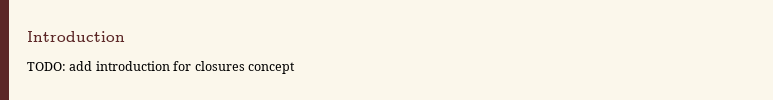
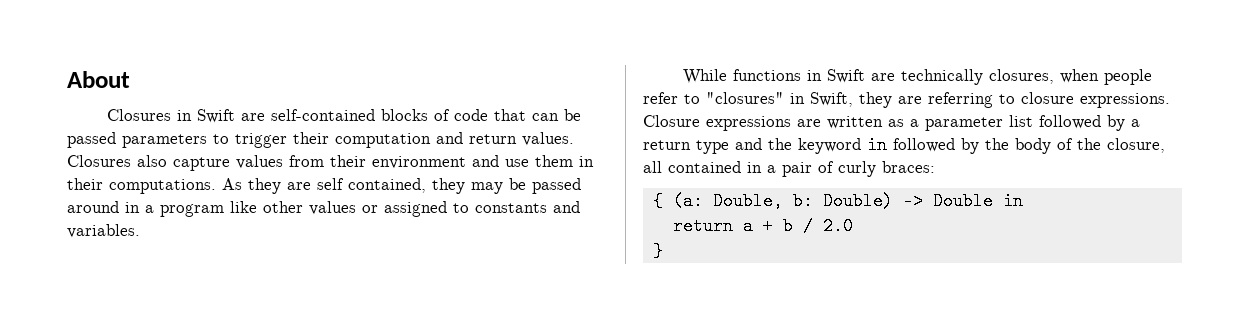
- Introduction
- TODO: add introduction for closures concept
+ About
+ Closures in Swift are self-contained blocks of code that can be passed parameters to trigger their computation and return values. Closures also capture values from their environment and use them in their computations. As they are self contained, they may be passed around in a program like other values or assigned to constants and variables.
+ While functions in Swift are technically closures, when people refer to "closures" in Swift, they are referring to closure expressions. Closure expressions are written as a parameter list followed by a return type and the keyword in followed by the body of the closure, all contained in a pair of curly braces:
+ { (a: Double, b: Double) -> Double in
+ return a + b / 2.0
+ }

